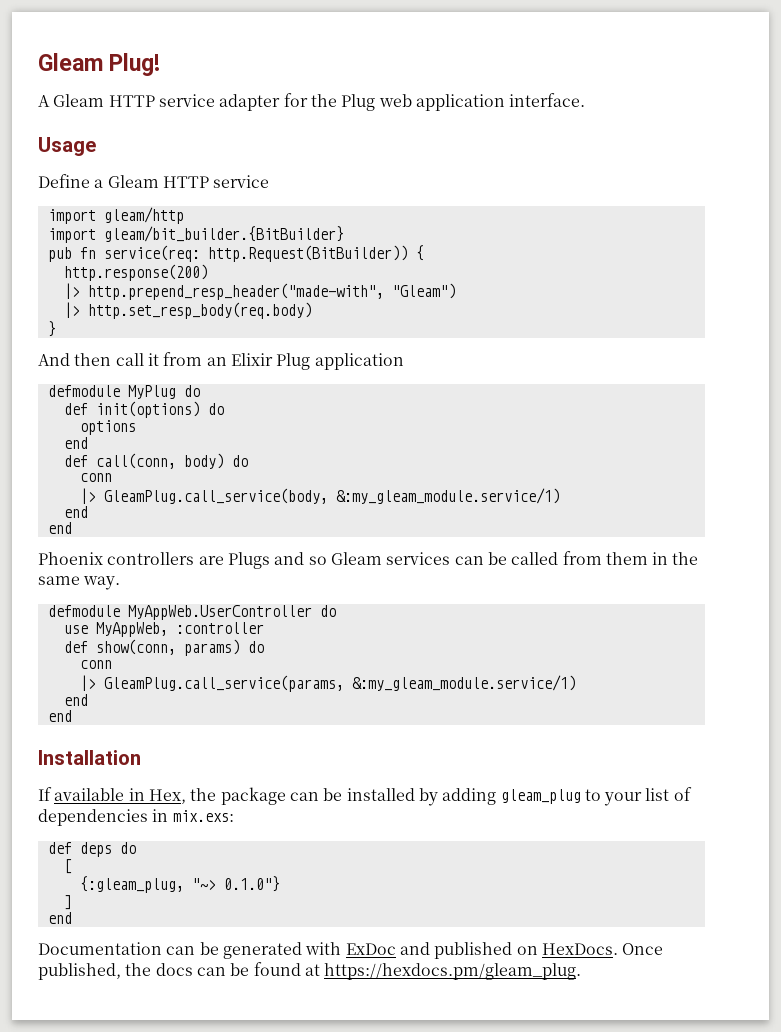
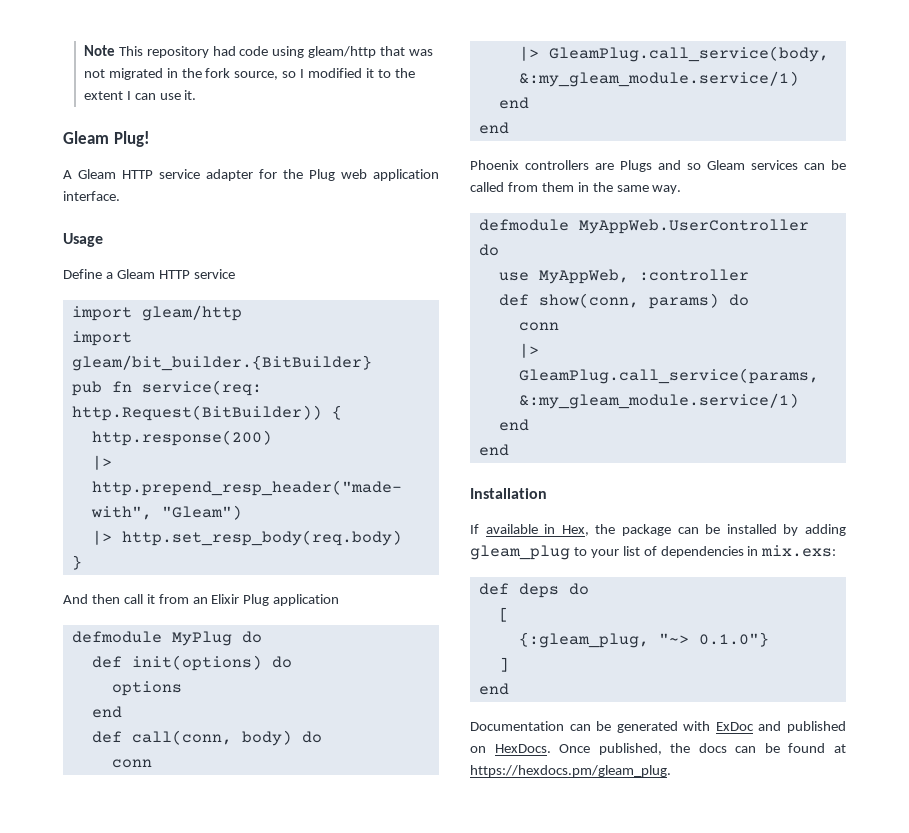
+ Note This repository had code using gleam/http that was not migrated in the fork source, so I modified it to the extent I can use it.

